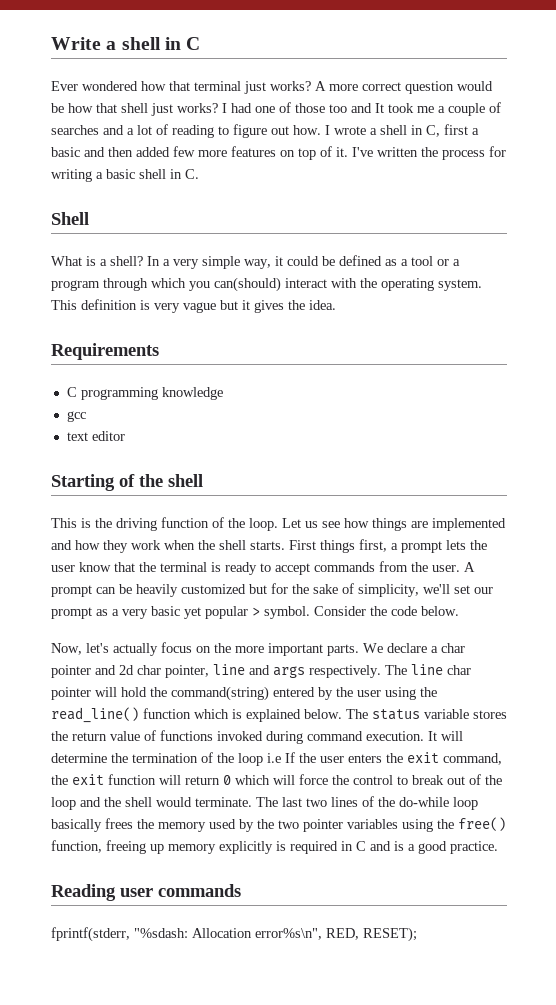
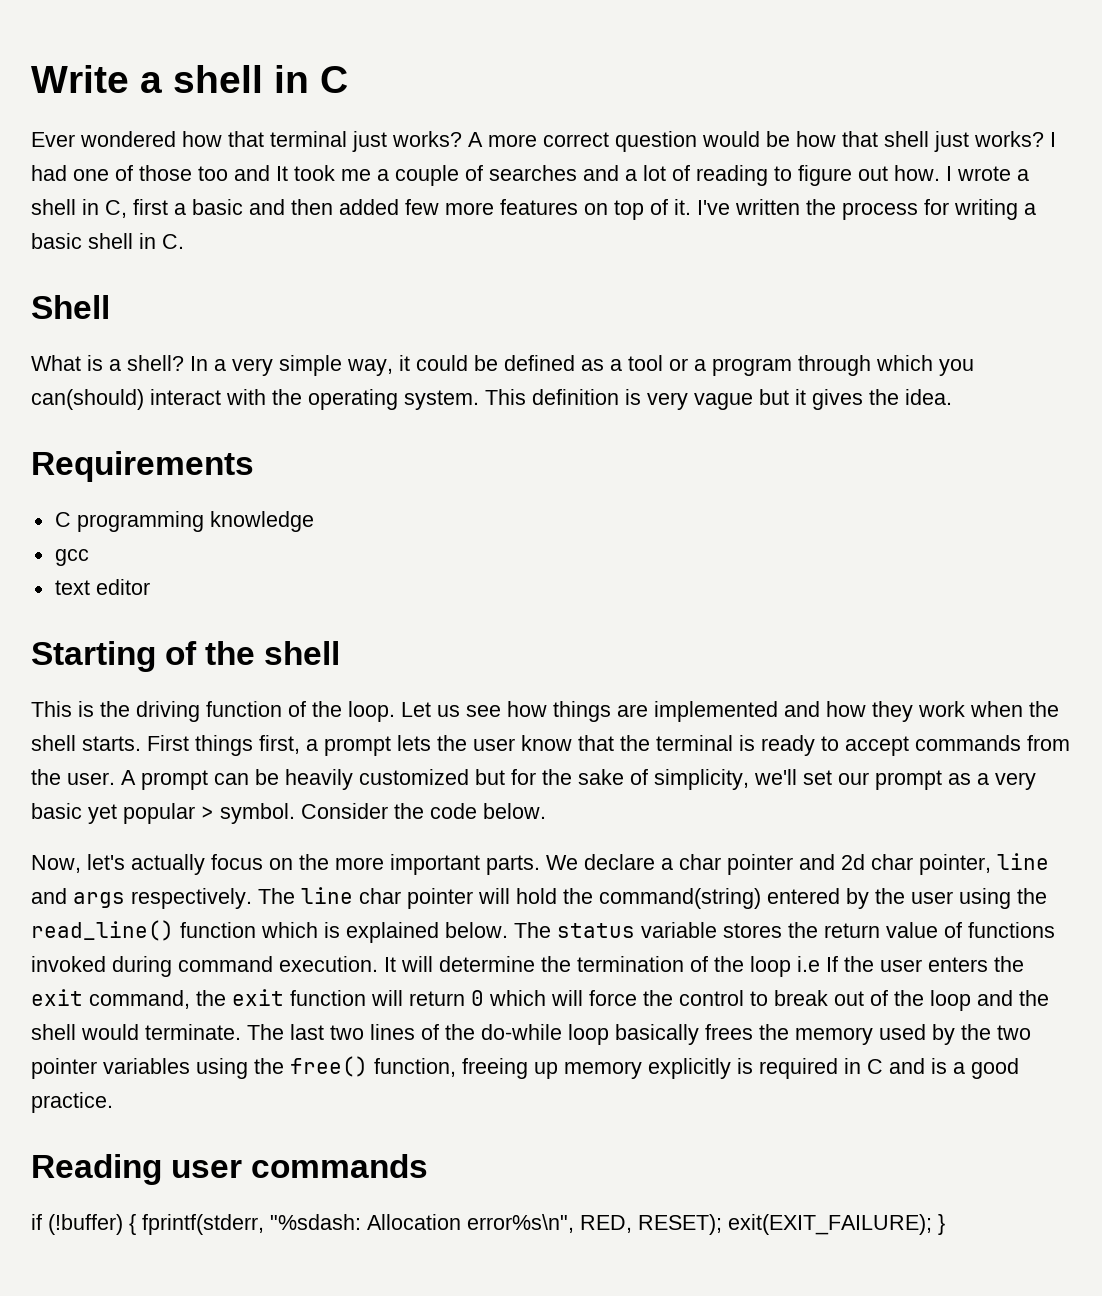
- fprintf(stderr, "%sdash: Allocation error%s\n", RED, RESET);
+ if (!buffer) { fprintf(stderr, "%sdash: Allocation error%s\n", RED, RESET); exit(EXIT_FAILURE); }

